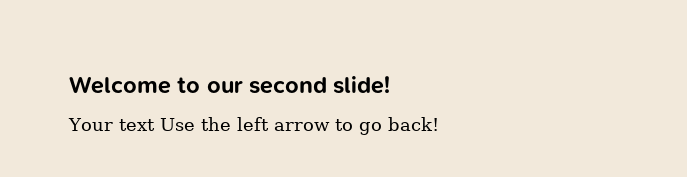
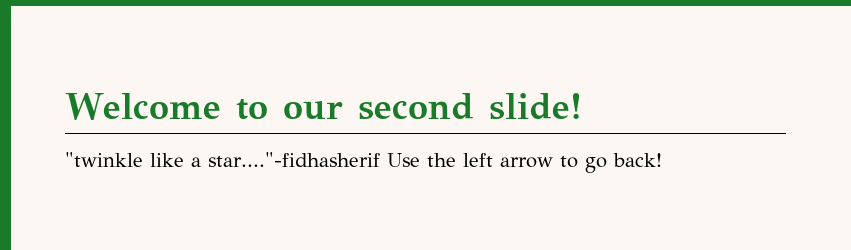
- Your text Use the left arrow to go back!
+ "twinkle like a star...."-fidhasherif Use the left arrow to go back!

